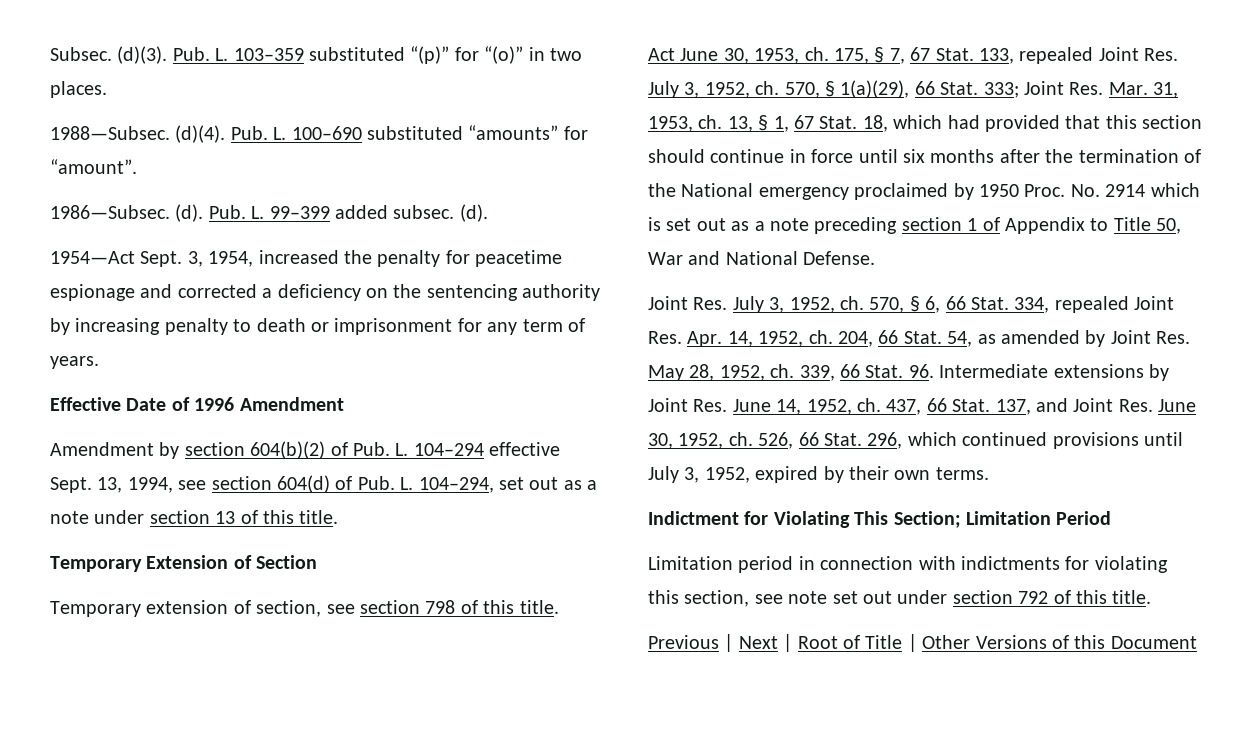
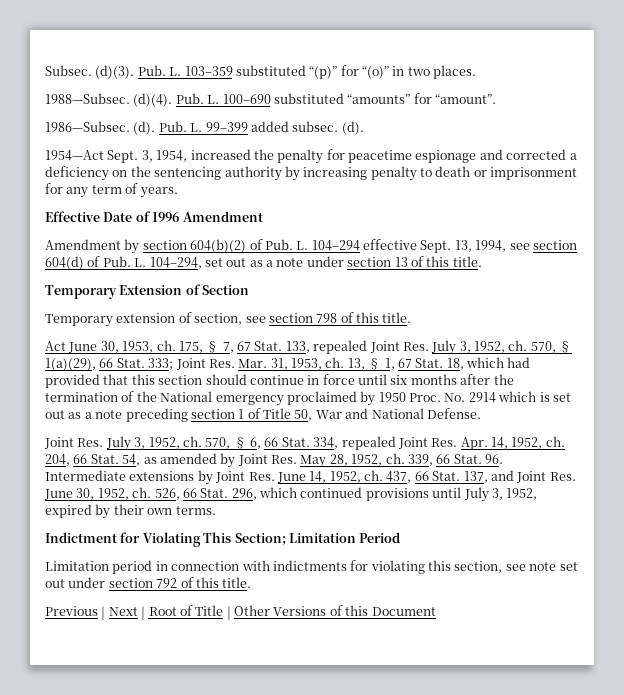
- No. 2914 which is set out as a note preceding section 1 of Appendix to Title 50, War and National Defense.
+ No. 2914 which is set out as a note preceding section 1 of Title 50, War and National Defense.

